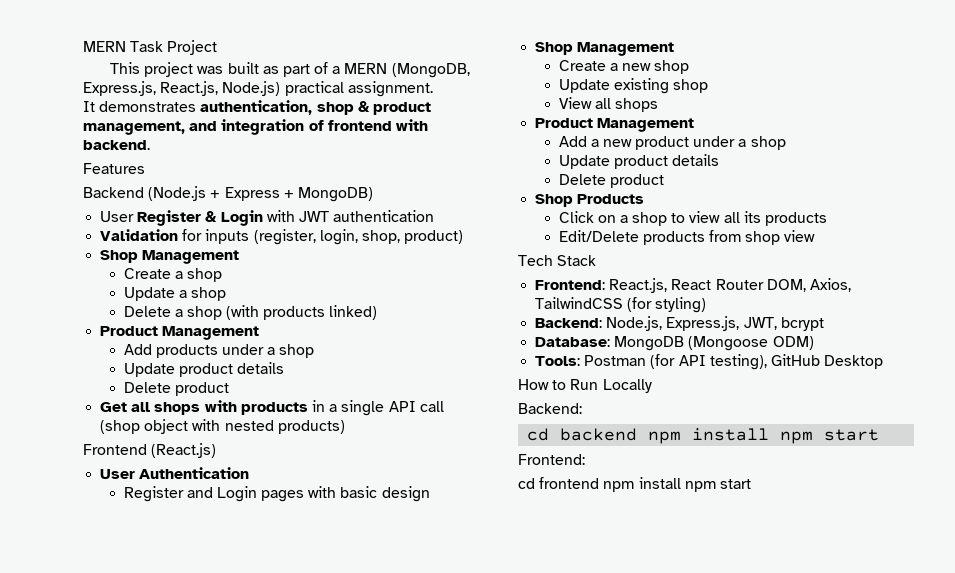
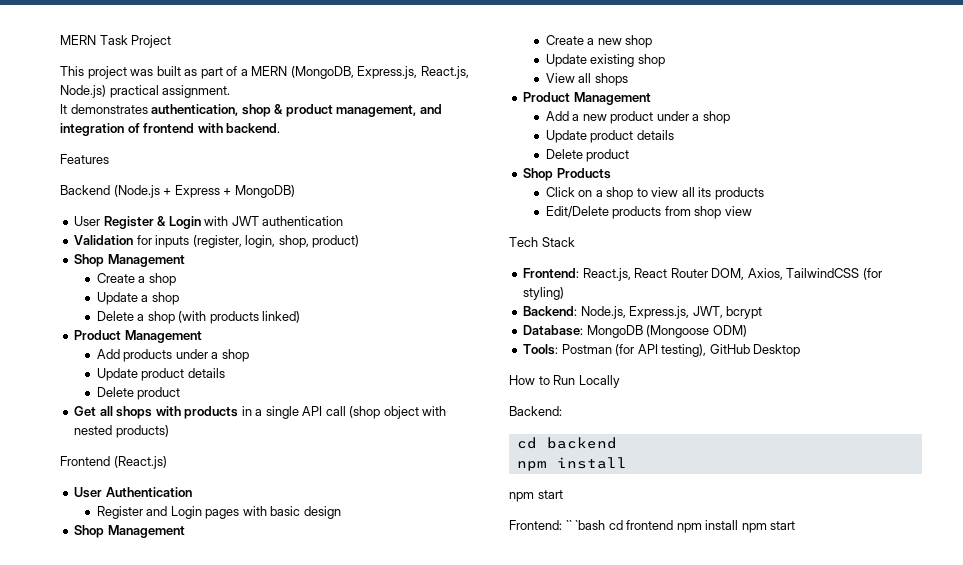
- cd backend npm install npm start
- Frontend:
- cd frontend npm install npm start
+ cd backend
+ npm install
+ npm start
+ Frontend: `` `bash cd frontend npm install npm start

